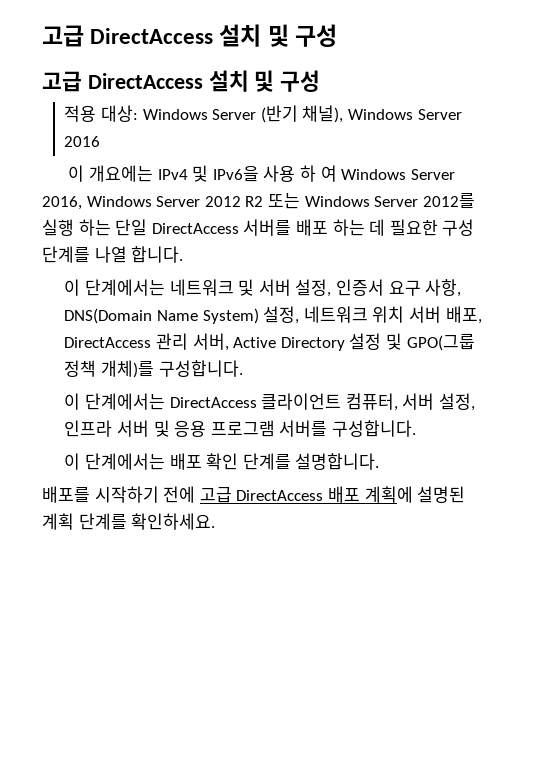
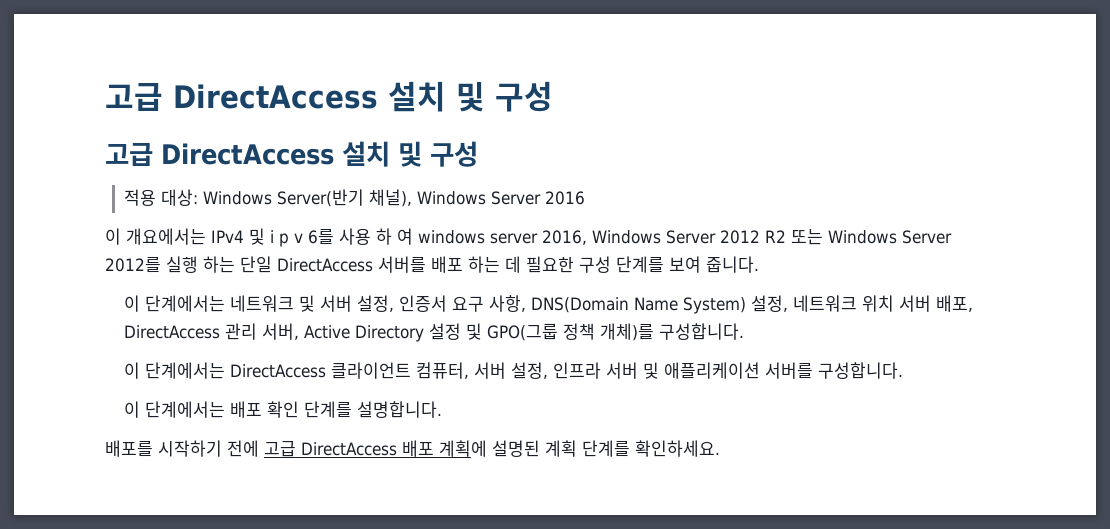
- 적용 대상: Windows Server (반기 채널), Windows Server 2016
+ 적용 대상: Windows Server(반기 채널), Windows Server 2016
- 이 개요에는 IPv4 및 IPv6을 사용 하 여 Windows Server 2016, Windows Server 2012 R2 또는 Windows Server 2012를 실행 하는 단일 DirectAccess 서버를 배포 하는 데 필요한 구성 단계를 나열 합니다.
+ 이 개요에서는 IPv4 및 i p v 6를 사용 하 여 windows server 2016, Windows Server 2012 R2 또는 Windows Server 2012를 실행 하는 단일 DirectAccess 서버를 배포 하는 데 필요한 구성 단계를 보여 줍니다.
- 이 단계에서는 DirectAccess 클라이언트 컴퓨터, 서버 설정, 인프라 서버 및 응용 프로그램 서버를 구성합니다.
+ 이 단계에서는 DirectAccess 클라이언트 컴퓨터, 서버 설정, 인프라 서버 및 애플리케이션 서버를 구성합니다.

